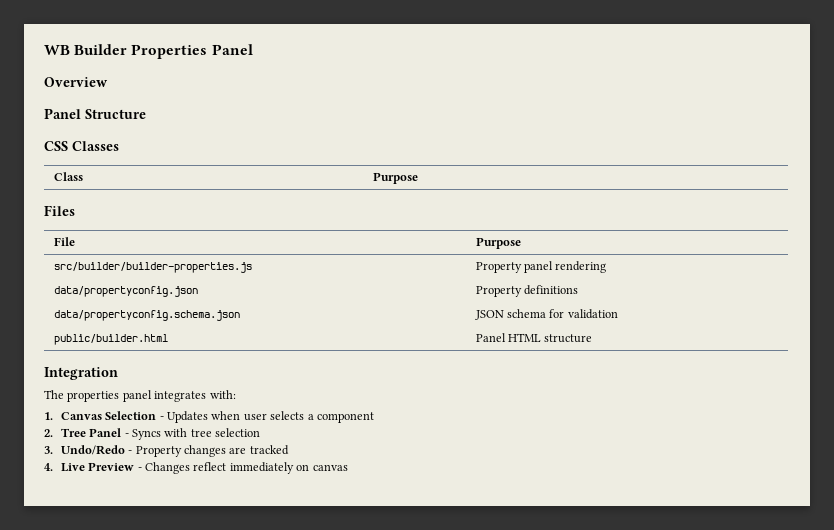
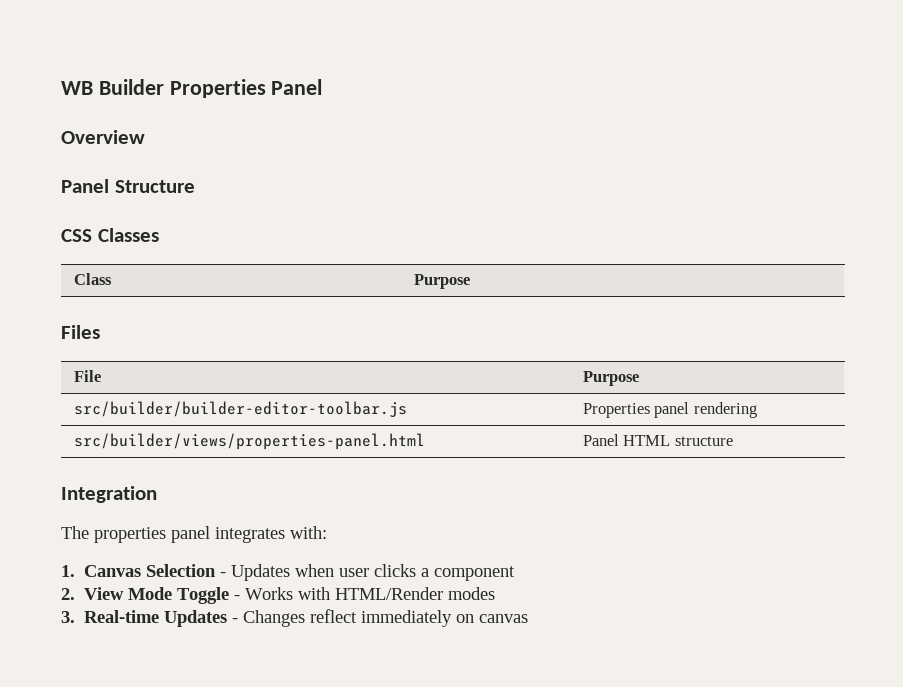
- src/builder/builder-properties.js | Property panel rendering
+ src/builder/builder-editor-toolbar.js | Properties panel rendering
- data/propertyconfig.json | Property definitions
- data/propertyconfig.schema.json | JSON schema for validation
- public/builder.html | Panel HTML structure
+ src/builder/views/properties-panel.html | Panel HTML structure
- 1. Canvas Selection - Updates when user selects a component
+ 1. Canvas Selection - Updates when user clicks a component
- 2. Tree Panel - Syncs with tree selection
- 3. Undo/Redo - Property changes are tracked
- 4. Live Preview - Changes reflect immediately on canvas
+ 2. View Mode Toggle - Works with HTML/Render modes
+ 3. Real-time Updates - Changes reflect immediately on canvas

